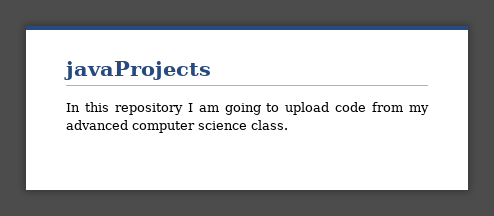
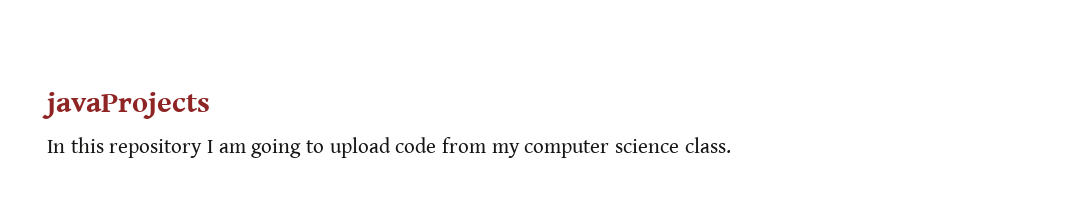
- In this repository I am going to upload code from my advanced computer science class.
+ In this repository I am going to upload code from my computer science class.

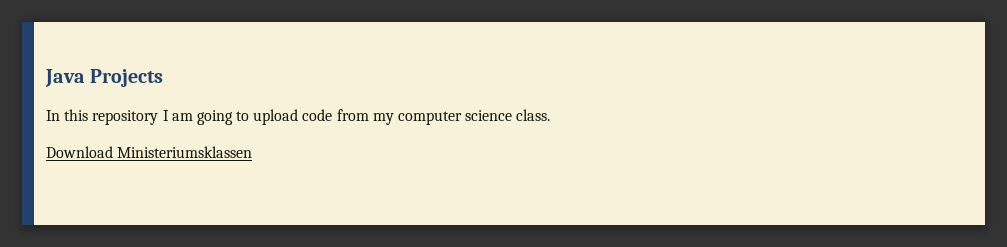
- javaProjects
+ Java Projects
+ Download Ministeriumsklassen

